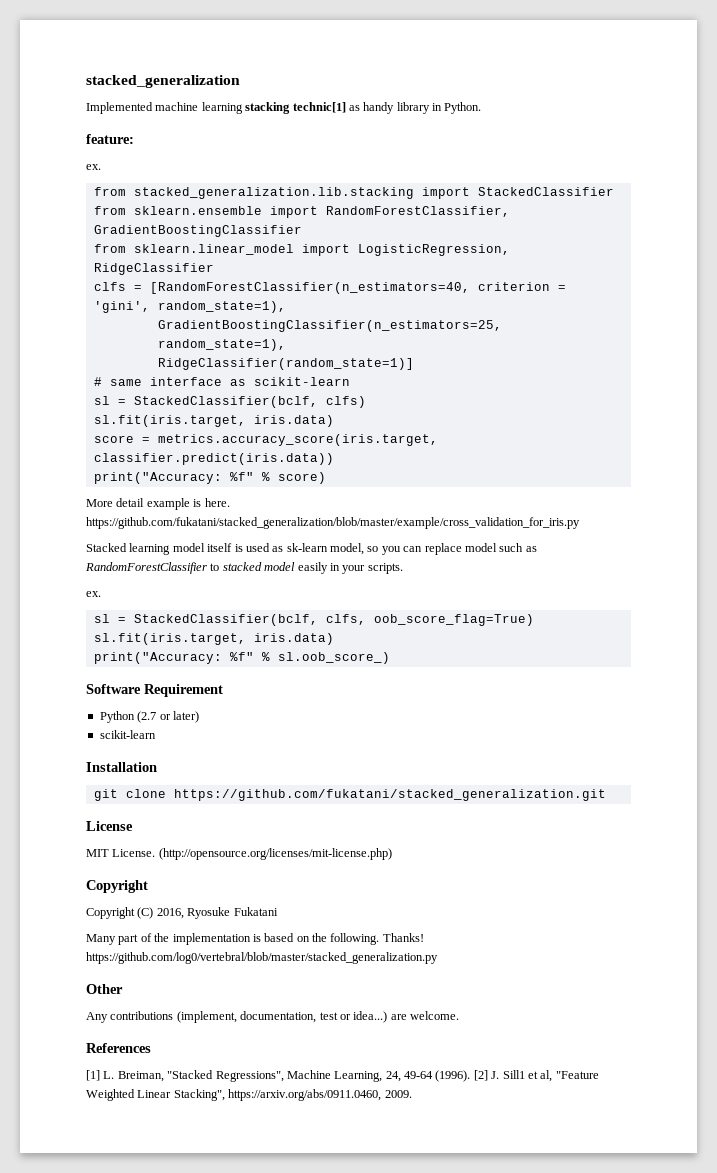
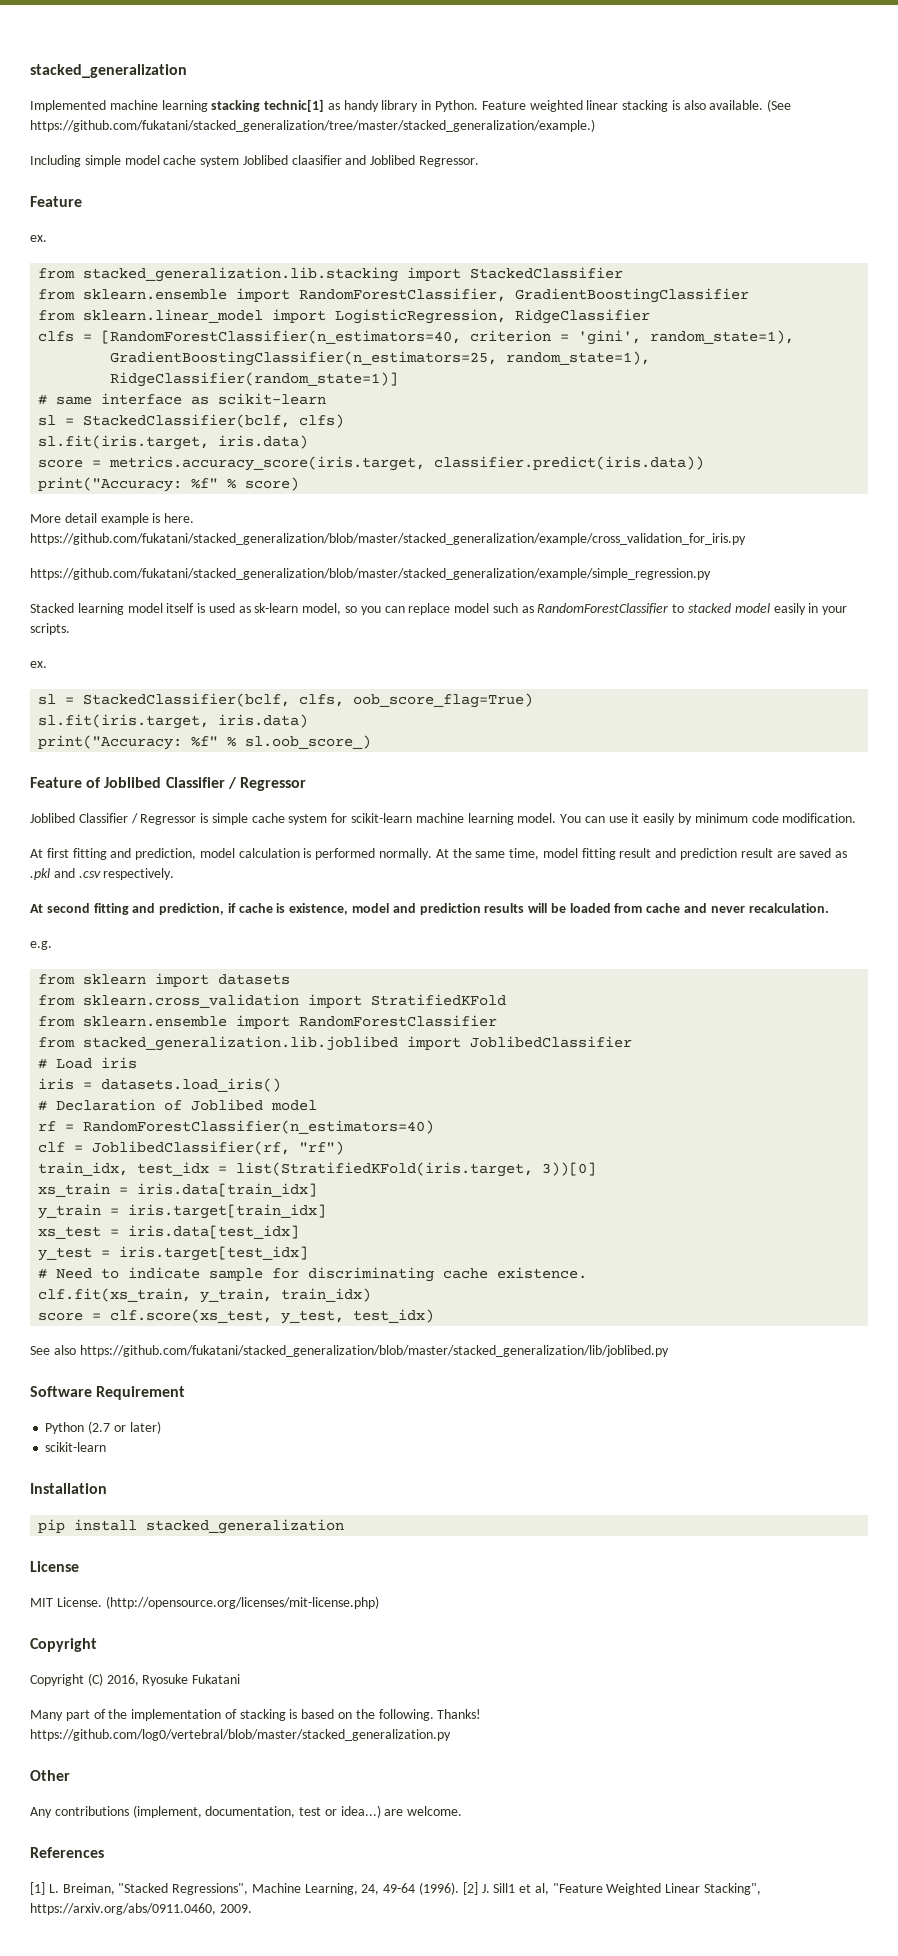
- Implemented machine learning stacking technic[1] as handy library in Python.
- feature:
+ Implemented machine learning stacking technic[1] as handy library in Python. Feature weighted linear stacking is also available. (See https://github.com/fukatani/stacked_generalization/tree/master/stacked_generalization/example.)
+ Including simple model cache system Joblibed claasifier and Joblibed Regressor.
+ Feature
- More detail example is here. https://github.com/fukatani/stacked_generalization/blob/master/example/cross_validation_for_iris.py
+ More detail example is here. https://github.com/fukatani/stacked_generalization/blob/master/stacked_generalization/example/cross_validation_for_iris.py
+ https://github.com/fukatani/stacked_generalization/blob/master/stacked_generalization/example/simple_regression.py
+ Feature of Joblibed Classifier / Regressor
+ Joblibed Classifier / Regressor is simple cache system for scikit-learn machine learning model. You can use it easily by minimum code modification.
+ At first fitting and prediction, model calculation is performed normally. At the same time, model fitting result and prediction result are saved as .pkl and .csv respectively.
+ At second fitting and prediction, if cache is existence, model and prediction results will be loaded from cache and never recalculation.
+ e.g.
+ from sklearn import datasets
+ from sklearn.cross_validation import StratifiedKFold
+ from sklearn.ensemble import RandomForestClassifier
+ from stacked_generalization.lib.joblibed import JoblibedClassifier
+ # Load iris
+ iris = datasets.load_iris()
+ # Declaration of Joblibed model
+ rf = RandomForestClassifier(n_estimators=40)
+ clf = JoblibedClassifier(rf, "rf")
+ train_idx, test_idx = list(StratifiedKFold(iris.target, 3))[0]
+ xs_train = iris.data[train_idx]
+ y_train = iris.target[train_idx]
+ xs_test = iris.data[test_idx]
+ y_test = iris.target[test_idx]
+ # Need to indicate sample for discriminating cache existence.
+ clf.fit(xs_train, y_train, train_idx)
+ score = clf.score(xs_test, y_test, test_idx)
+ See also https://github.com/fukatani/stacked_generalization/blob/master/stacked_generalization/lib/joblibed.py
- git clone https://github.com/fukatani/stacked_generalization.git
+ pip install stacked_generalization
- Many part of the implementation is based on the following.
+ Many part of the implementation of stacking is based on the following.

